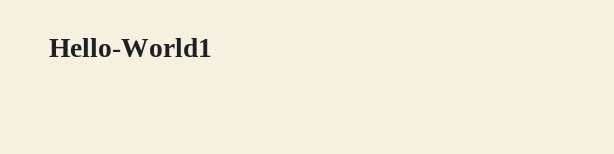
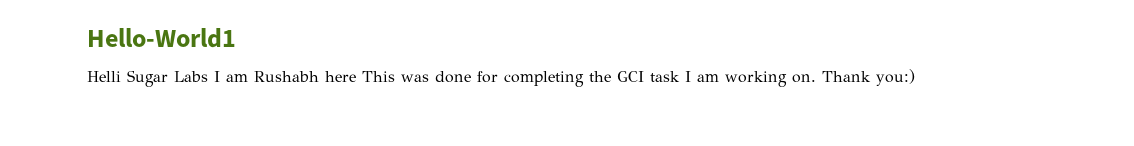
+ Helli Sugar Labs I am Rushabh here This was done for completing the GCI task I am working on. Thank you:)

